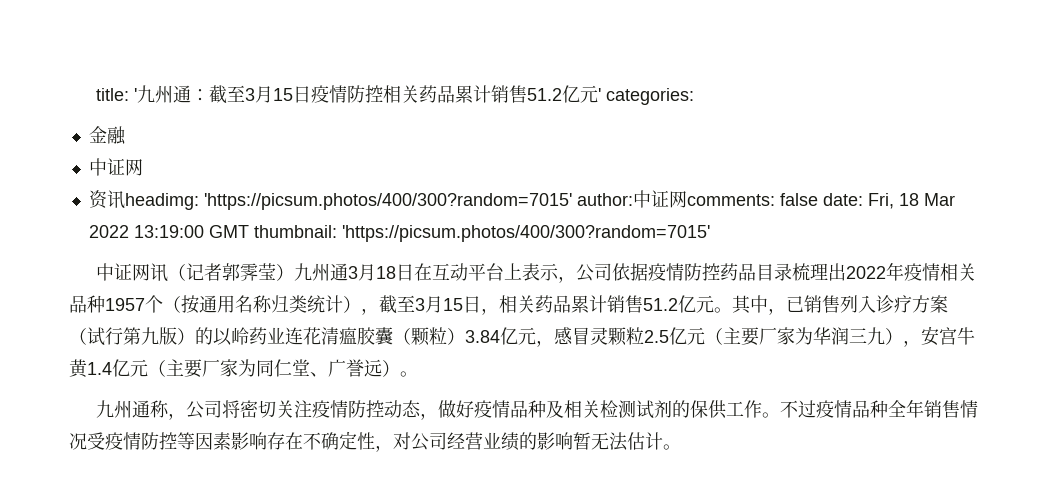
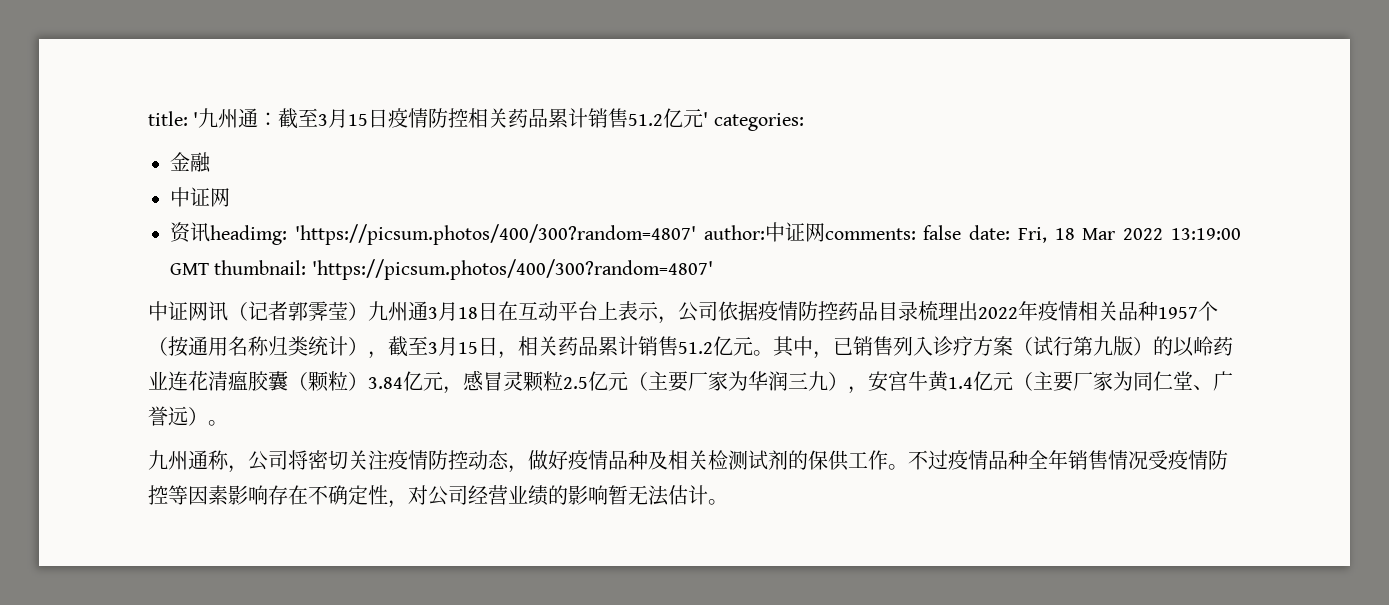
- 资讯headimg: 'https://picsum.photos/400/300?random=7015' author:中证网comments: false date: Fri, 18 Mar 2022 13:19:00 GMT thumbnail: 'https://picsum.photos/400/300?random=7015'
+ 资讯headimg: 'https://picsum.photos/400/300?random=4807' author:中证网comments: false date: Fri, 18 Mar 2022 13:19:00 GMT thumbnail: 'https://picsum.photos/400/300?random=4807'

